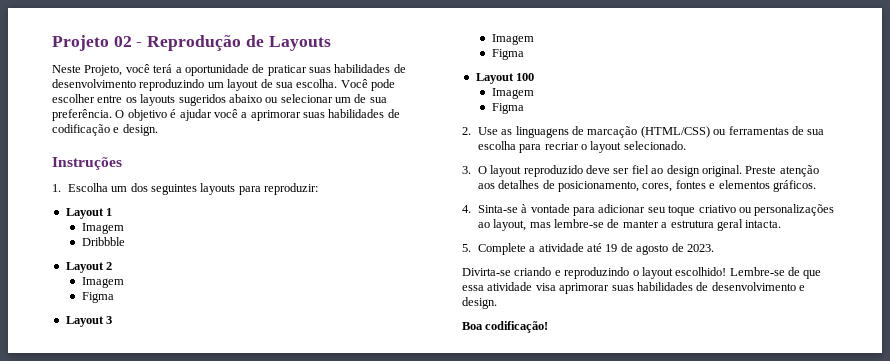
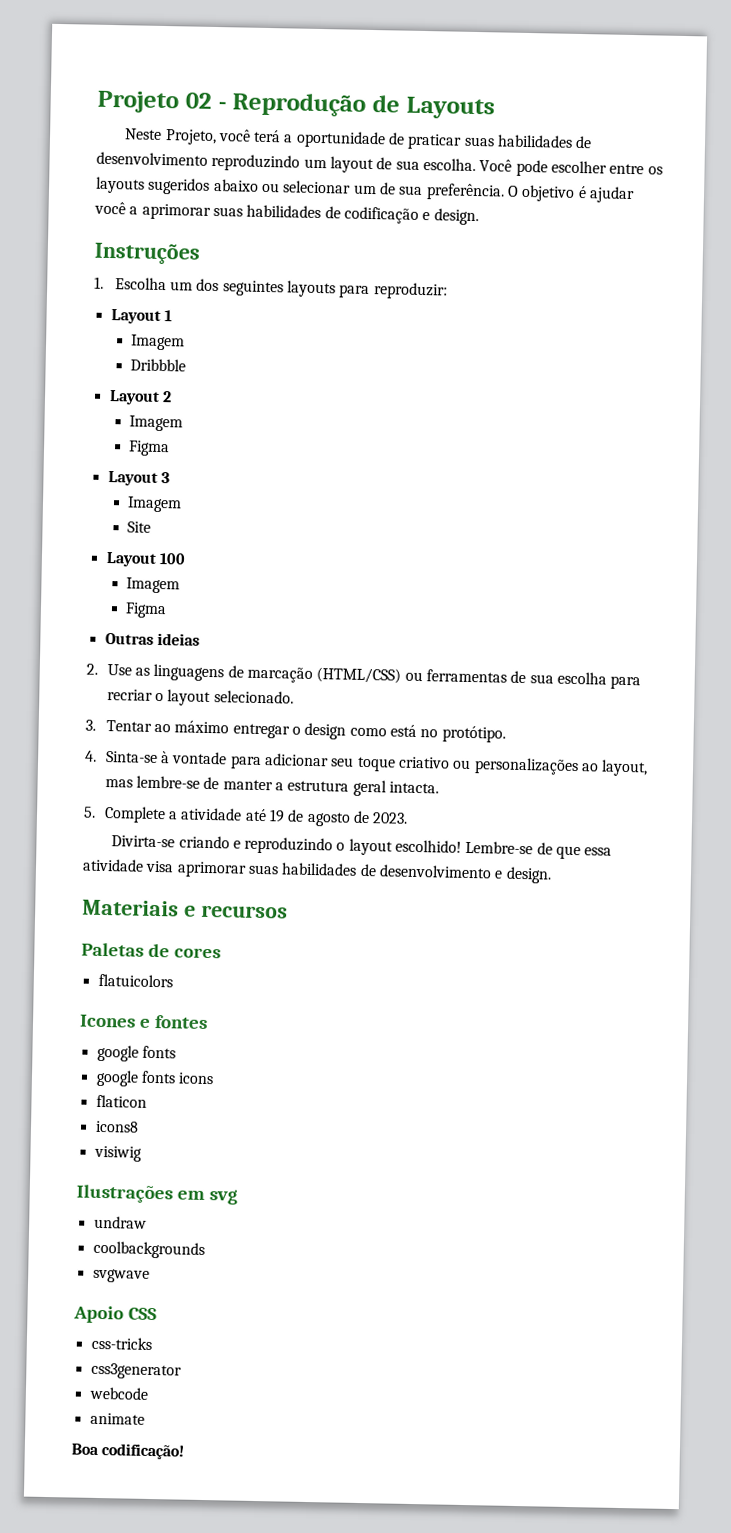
  Layout 3
  Imagem
- Figma
+ Site
+ Outras ideias
- 3. O layout reproduzido deve ser fiel ao design original. Preste atenção aos detalhes de posicionamento, cores, fontes e elementos gráficos.
+ 3. Tentar ao máximo entregar o design como está no protótipo.
+ Materiais e recursos
+ Paletas de cores
+ flatuicolors
+ Icones e fontes
+ google fonts
+ google fonts icons
+ flaticon
+ icons8
+ visiwig
+ Ilustrações em svg
+ undraw
+ coolbackgrounds
+ svgwave
+ Apoio CSS
+ css-tricks
+ css3generator
+ webcode
+ animate

